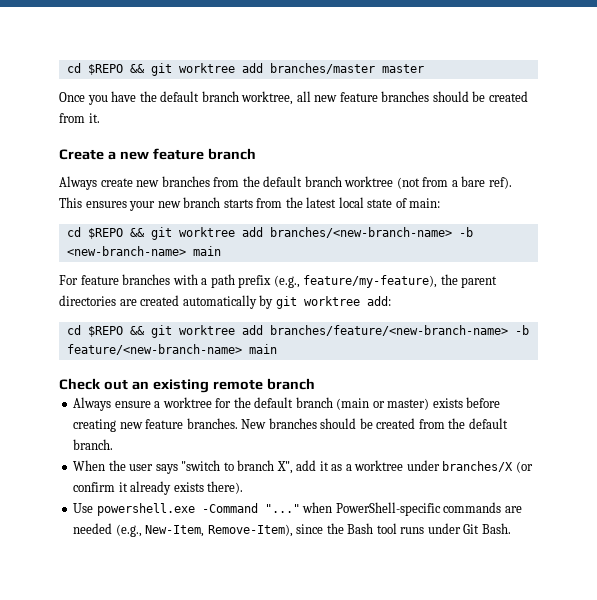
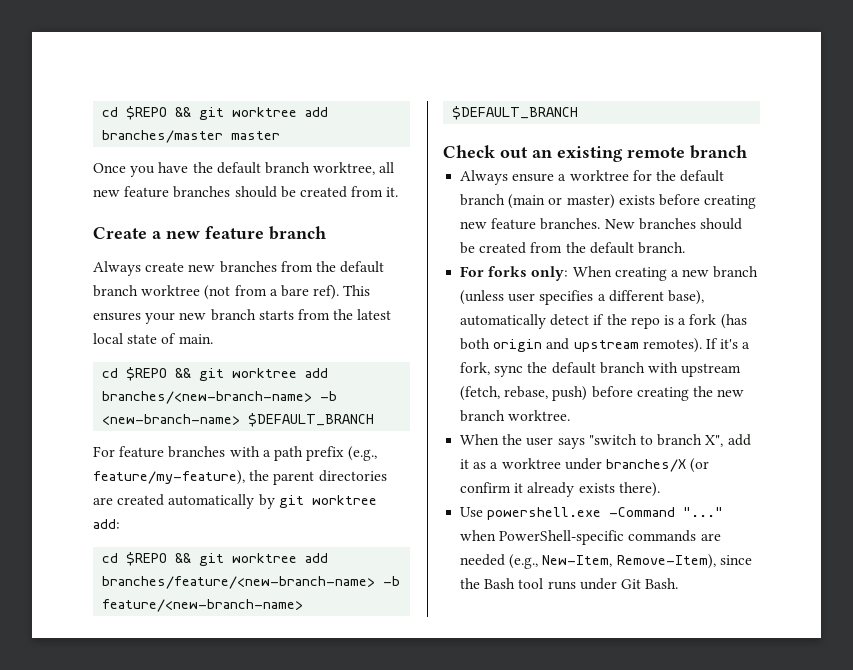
- This ensures your new branch starts from the latest local state of main:
+ This ensures your new branch starts from the latest local state of main.
- cd $REPO && git worktree add branches/<new-branch-name> -b <new-branch-name> main
+ cd $REPO && git worktree add branches/<new-branch-name> -b <new-branch-name> $DEFAULT_BRANCH
- cd $REPO && git worktree add branches/feature/<new-branch-name> -b feature/<new-branch-name> main
+ cd $REPO && git worktree add branches/feature/<new-branch-name> -b feature/<new-branch-name> $DEFAULT_BRANCH
+ For forks only: When creating a new branch (unless user specifies a different base), automatically detect if the repo is a fork (has both origin and upstream remotes). If it's a fork, sync the default branch with upstream (fetch, rebase, push) before creating the new branch worktree.

